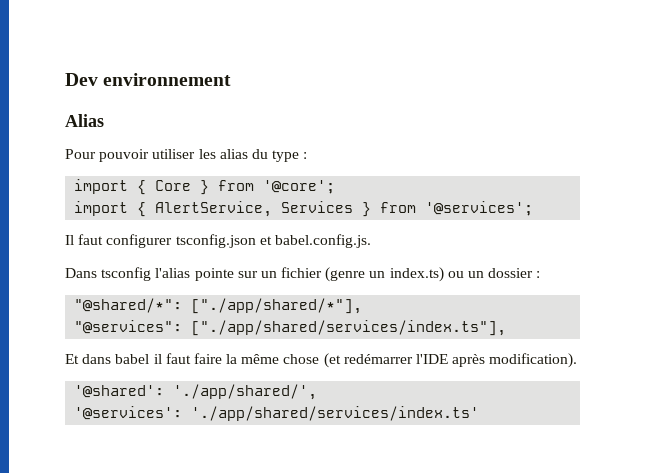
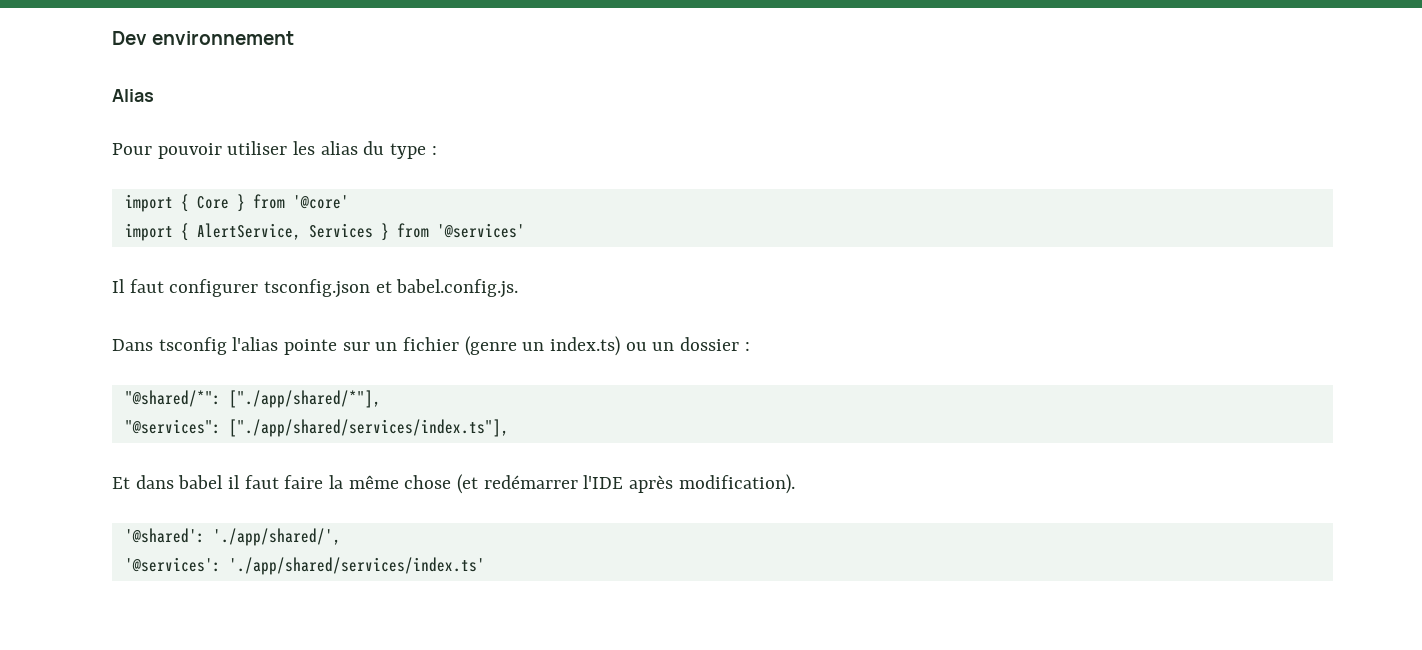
- import { Core } from '@core';
+ import { Core } from '@core'
- import { AlertService, Services } from '@services';
+ import { AlertService, Services } from '@services'

